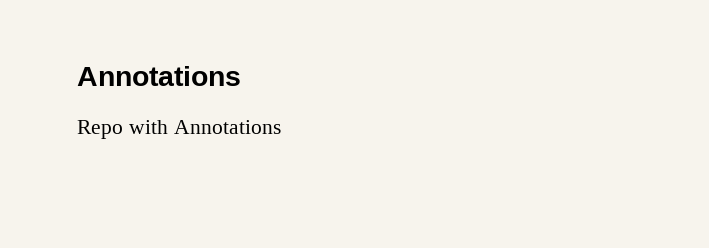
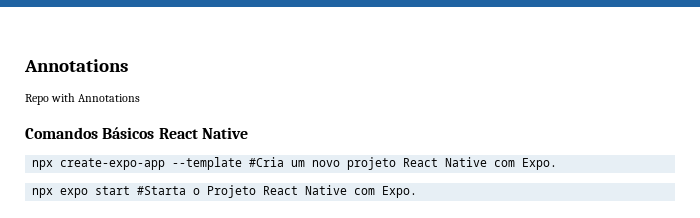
+ Comandos Básicos React Native
+ npx create-expo-app --template #Cria um novo projeto React Native com Expo.
+ npx expo start #Starta o Projeto React Native com Expo.

